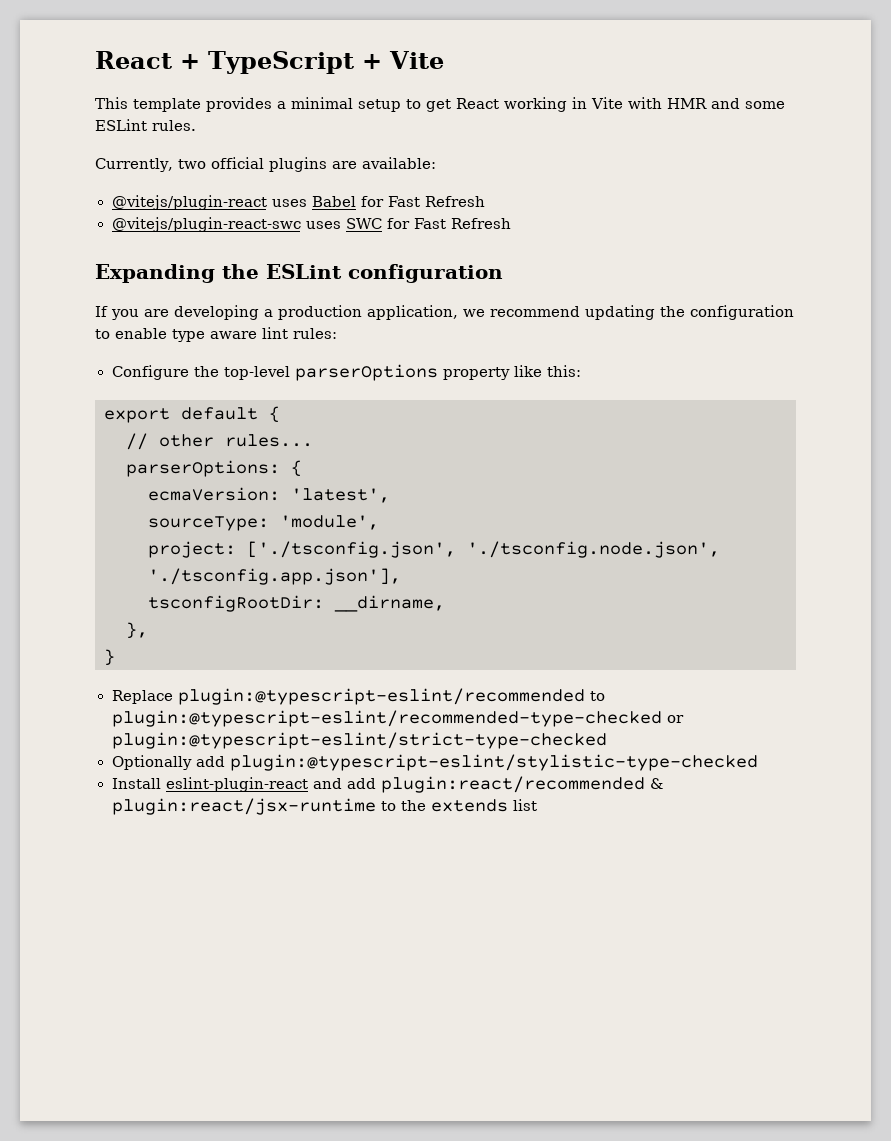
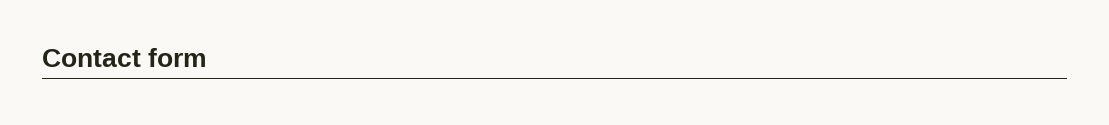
- React + TypeScript + Vite
- This template provides a minimal setup to get React working in Vite with HMR and some ESLint rules.
- Currently, two official plugins are available:
- @vitejs/plugin-react uses Babel for Fast Refresh
- @vitejs/plugin-react-swc uses SWC for Fast Refresh
- Expanding the ESLint configuration
- If you are developing a production application, we recommend updating the configuration to enable type aware lint rules:
- Configure the top-level parserOptions property like this:
- export default {
- // other rules...
- parserOptions: {
- ecmaVersion: 'latest',
- sourceType: 'module',
- project: ['./tsconfig.json', './tsconfig.node.json', './tsconfig.app.json'],
- tsconfigRootDir: __dirname,
- },
- }
- Replace plugin:@typescript-eslint/recommended to plugin:@typescript-eslint/recommended-type-checked or plugin:@typescript-eslint/strict-type-checked
- Optionally add plugin:@typescript-eslint/stylistic-type-checked
- Install eslint-plugin-react and add plugin:react/recommended & plugin:react/jsx-runtime to the extends list
+ Contact form

